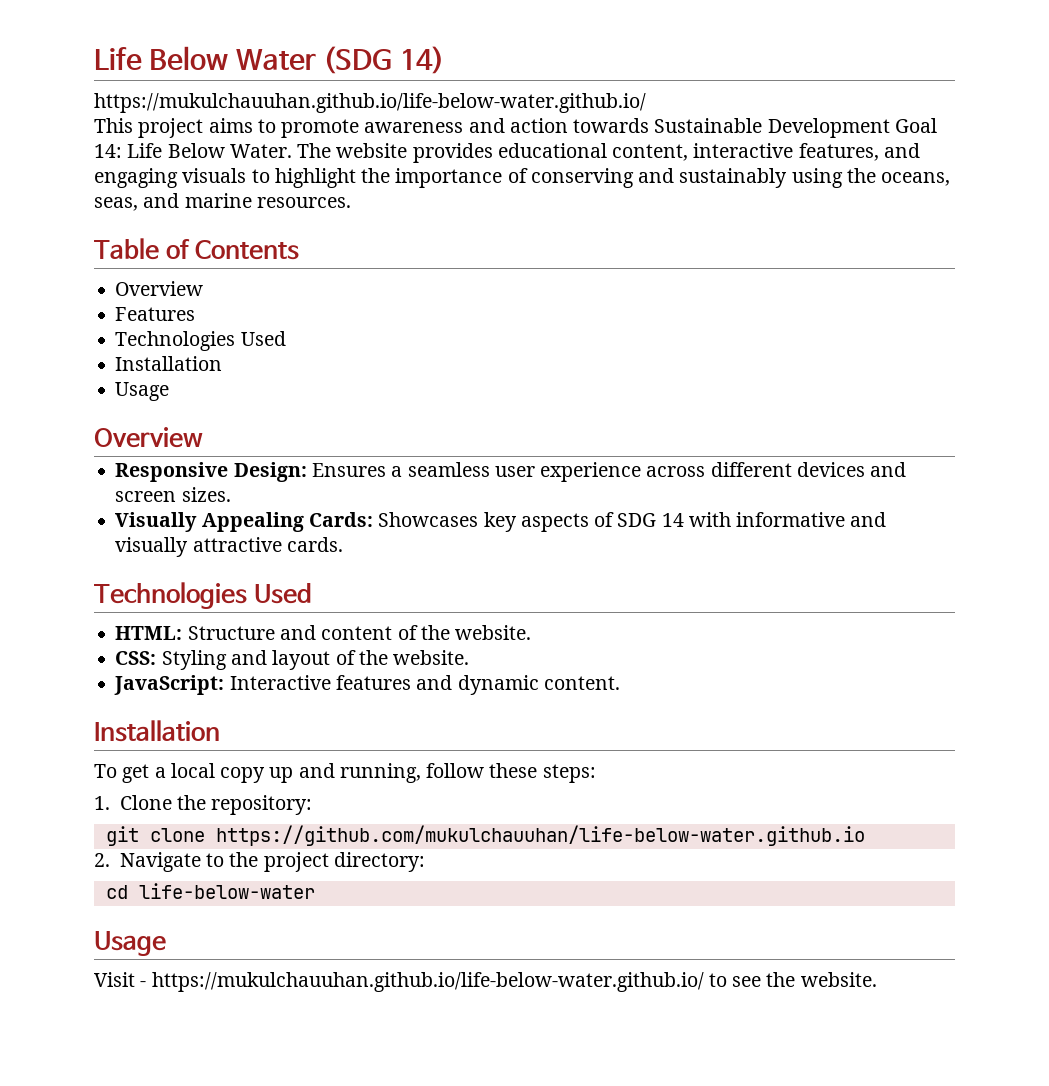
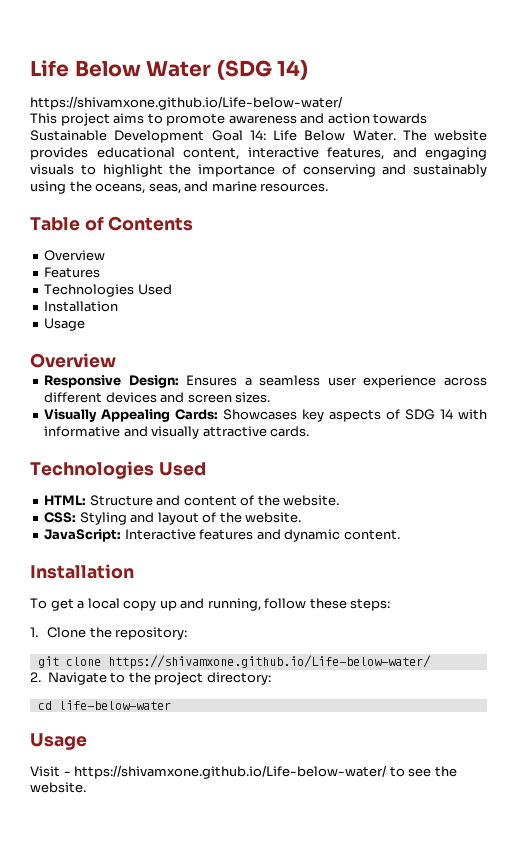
  Life Below Water (SDG 14)
- https://mukulchauuhan.github.io/life-below-water.github.io/
+ https://shivamxone.github.io/Life-below-water/
- git clone https://github.com/mukulchauuhan/life-below-water.github.io
+ git clone https://shivamxone.github.io/Life-below-water/
- Visit - https://mukulchauuhan.github.io/life-below-water.github.io/ to see the website.
+ Visit - https://shivamxone.github.io/Life-below-water/ to see the website.

